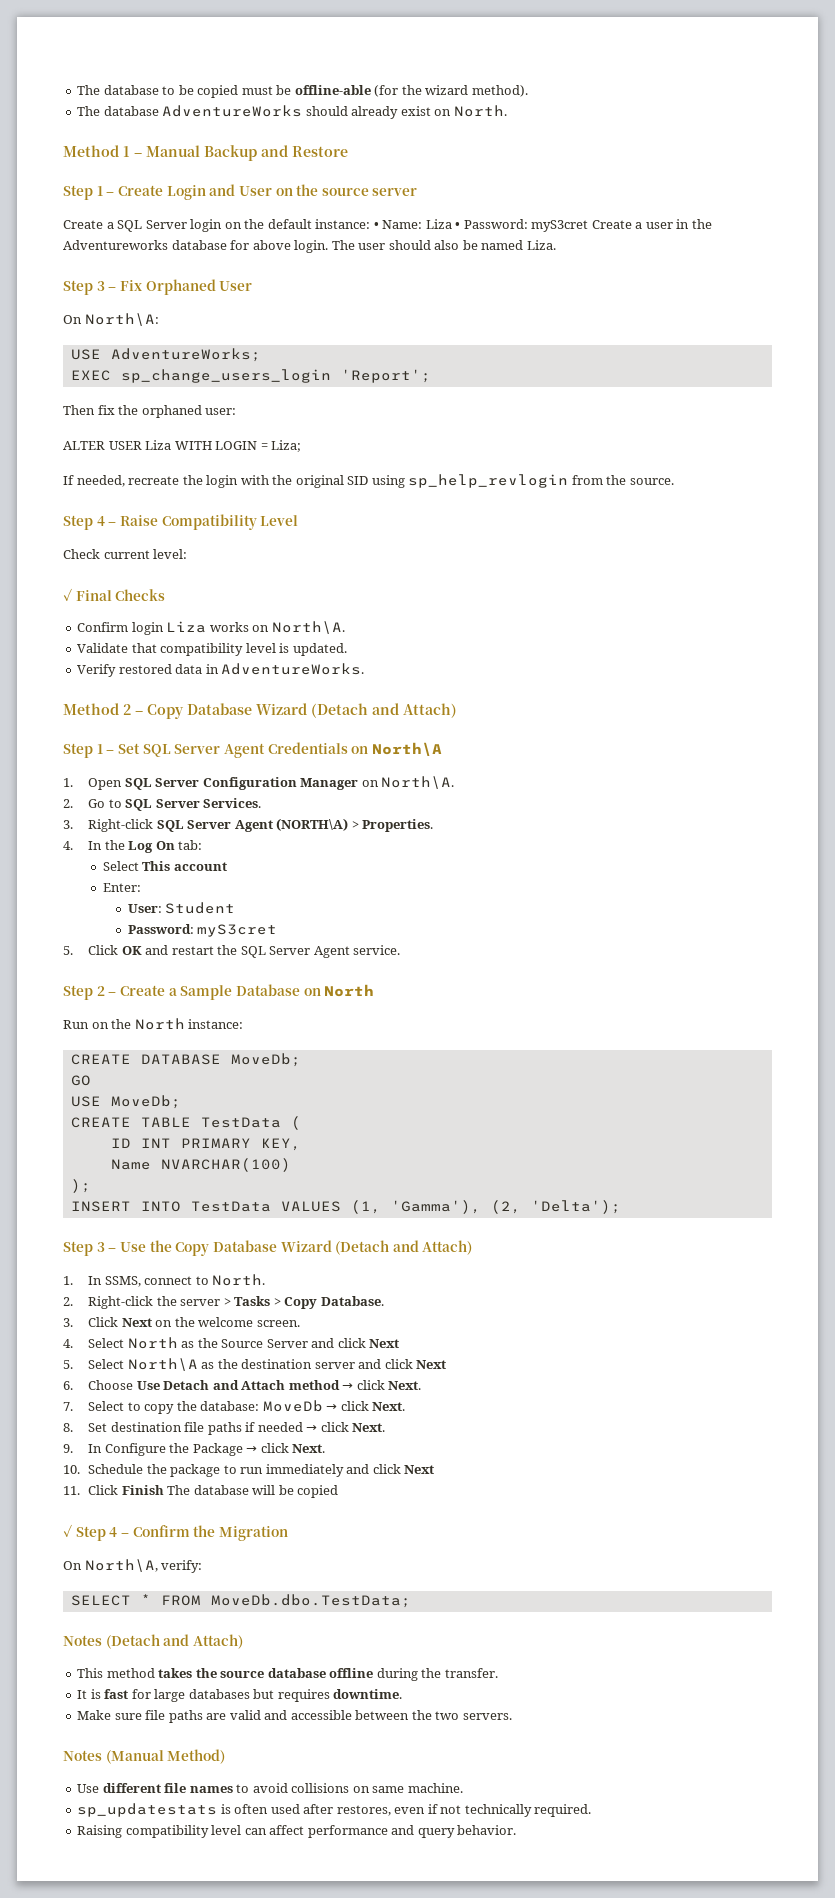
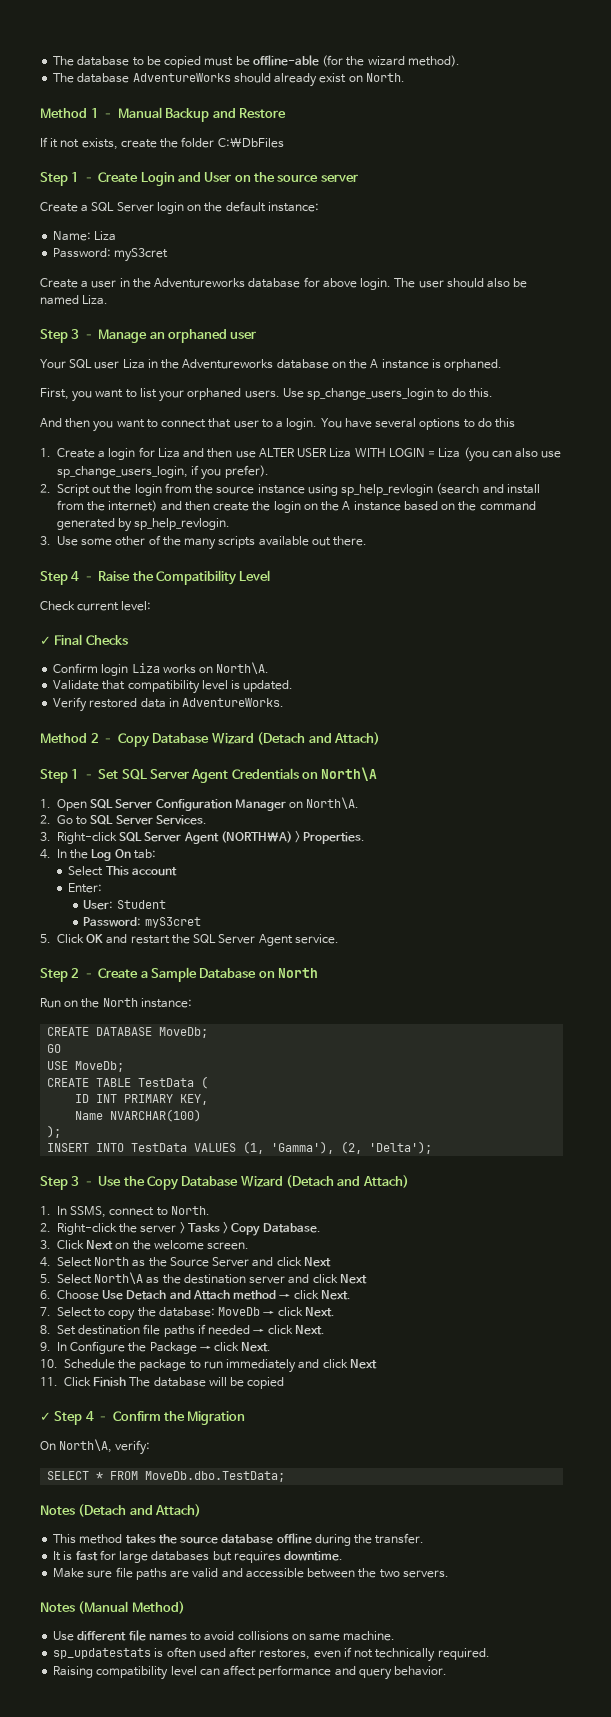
+ If it not exists, create the folder C:\DbFiles
- Create a SQL Server login on the default instance: • Name: Liza • Password: myS3cret Create a user in the Adventureworks database for above login.
+ Create a SQL Server login on the default instance:
+ Name: Liza
+ Password: myS3cret
+ Create a user in the Adventureworks database for above login.
- Step 3 – Fix Orphaned User
- On North\A:
- USE AdventureWorks;
- EXEC sp_change_users_login 'Report';
- Then fix the orphaned user:
- ALTER USER Liza WITH LOGIN = Liza;
- If needed, recreate the login with the original SID using sp_help_revlogin from the source.
+ Step 3 – Manage an orphaned user
+ Your SQL user Liza in the Adventureworks database on the A instance is orphaned.
+ First, you want to list your orphaned users. Use sp_change_users_login to do this.
+ And then you want to connect that user to a login. You have several options to do this
+ 1. Create a login for Liza and then use ALTER USER Liza WITH LOGIN = Liza (you can also use sp_change_users_login, if you prefer).
+ 2. Script out the login from the source instance using sp_help_revlogin (search and install from the internet) and then create the login on the A instance based on the command generated by sp_help_revlogin.
+ 3. Use some other of the many scripts available out there.
- Step 4 – Raise Compatibility Level
+ Step 4 – Raise the Compatibility Level

